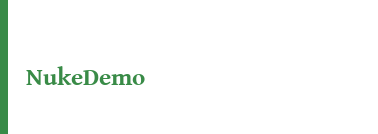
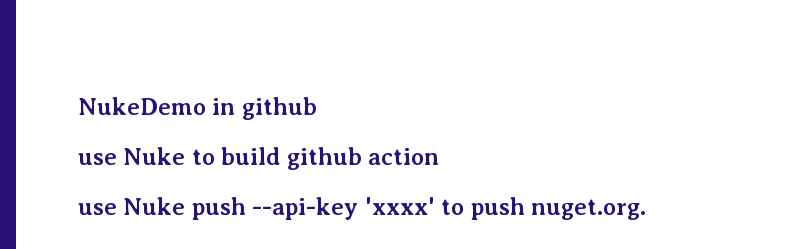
- NukeDemo
+ NukeDemo in github
+ use Nuke to build github action
+ use Nuke push --api-key 'xxxx' to push nuget.org.

